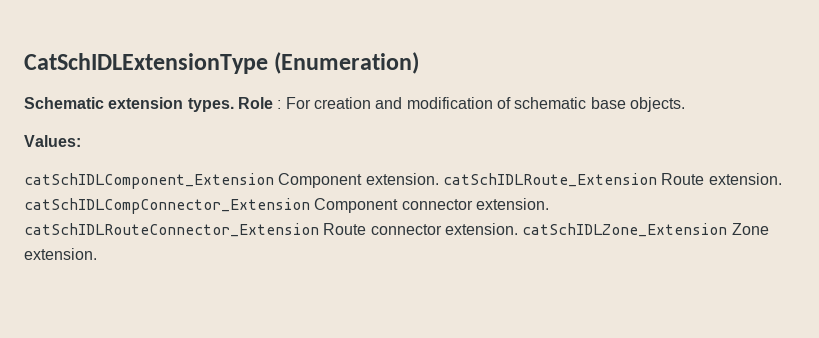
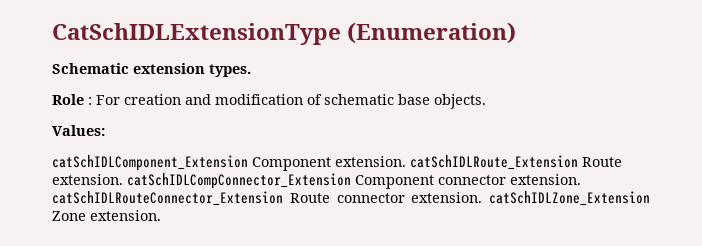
- Schematic extension types. Role : For creation and modification of schematic base objects.
+ Schematic extension types.
+ Role : For creation and modification of schematic base objects.

